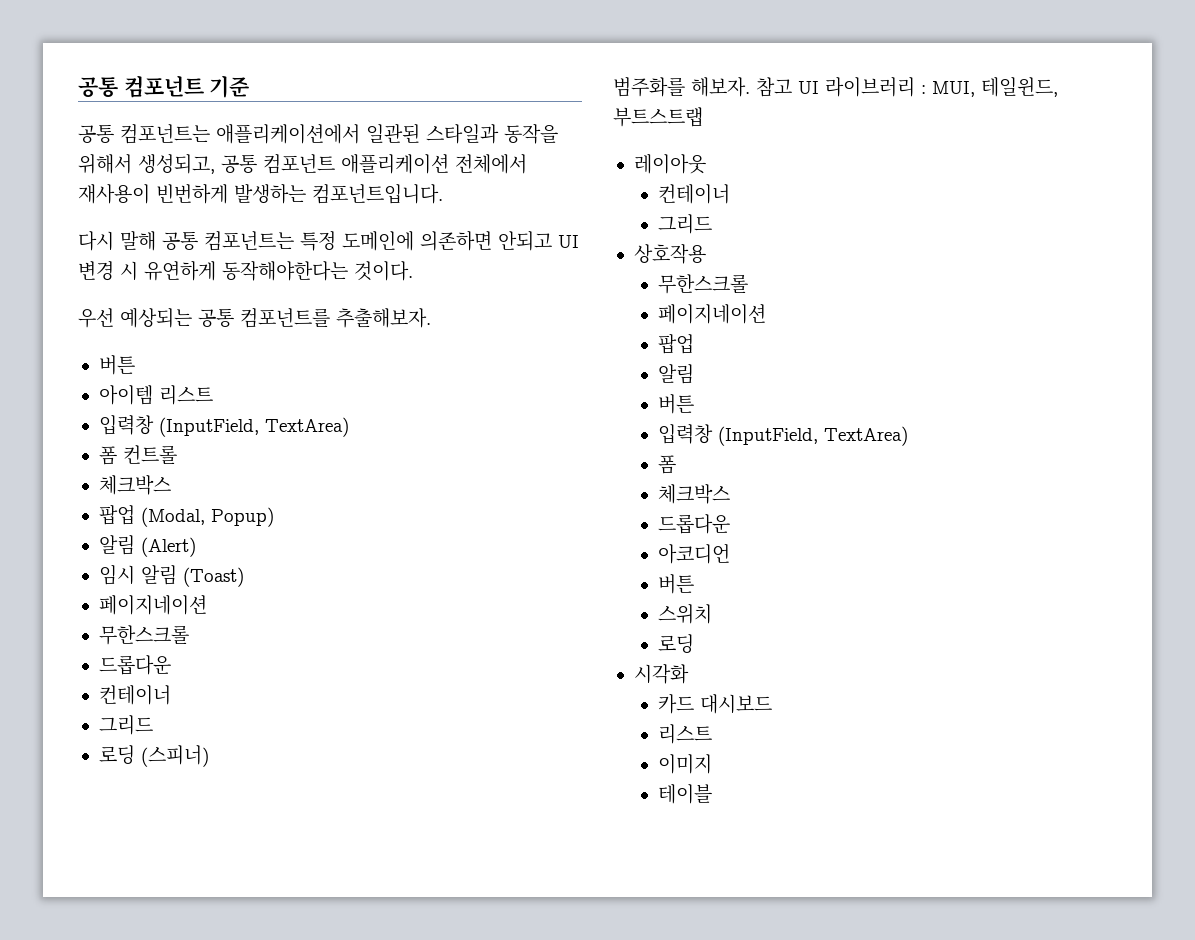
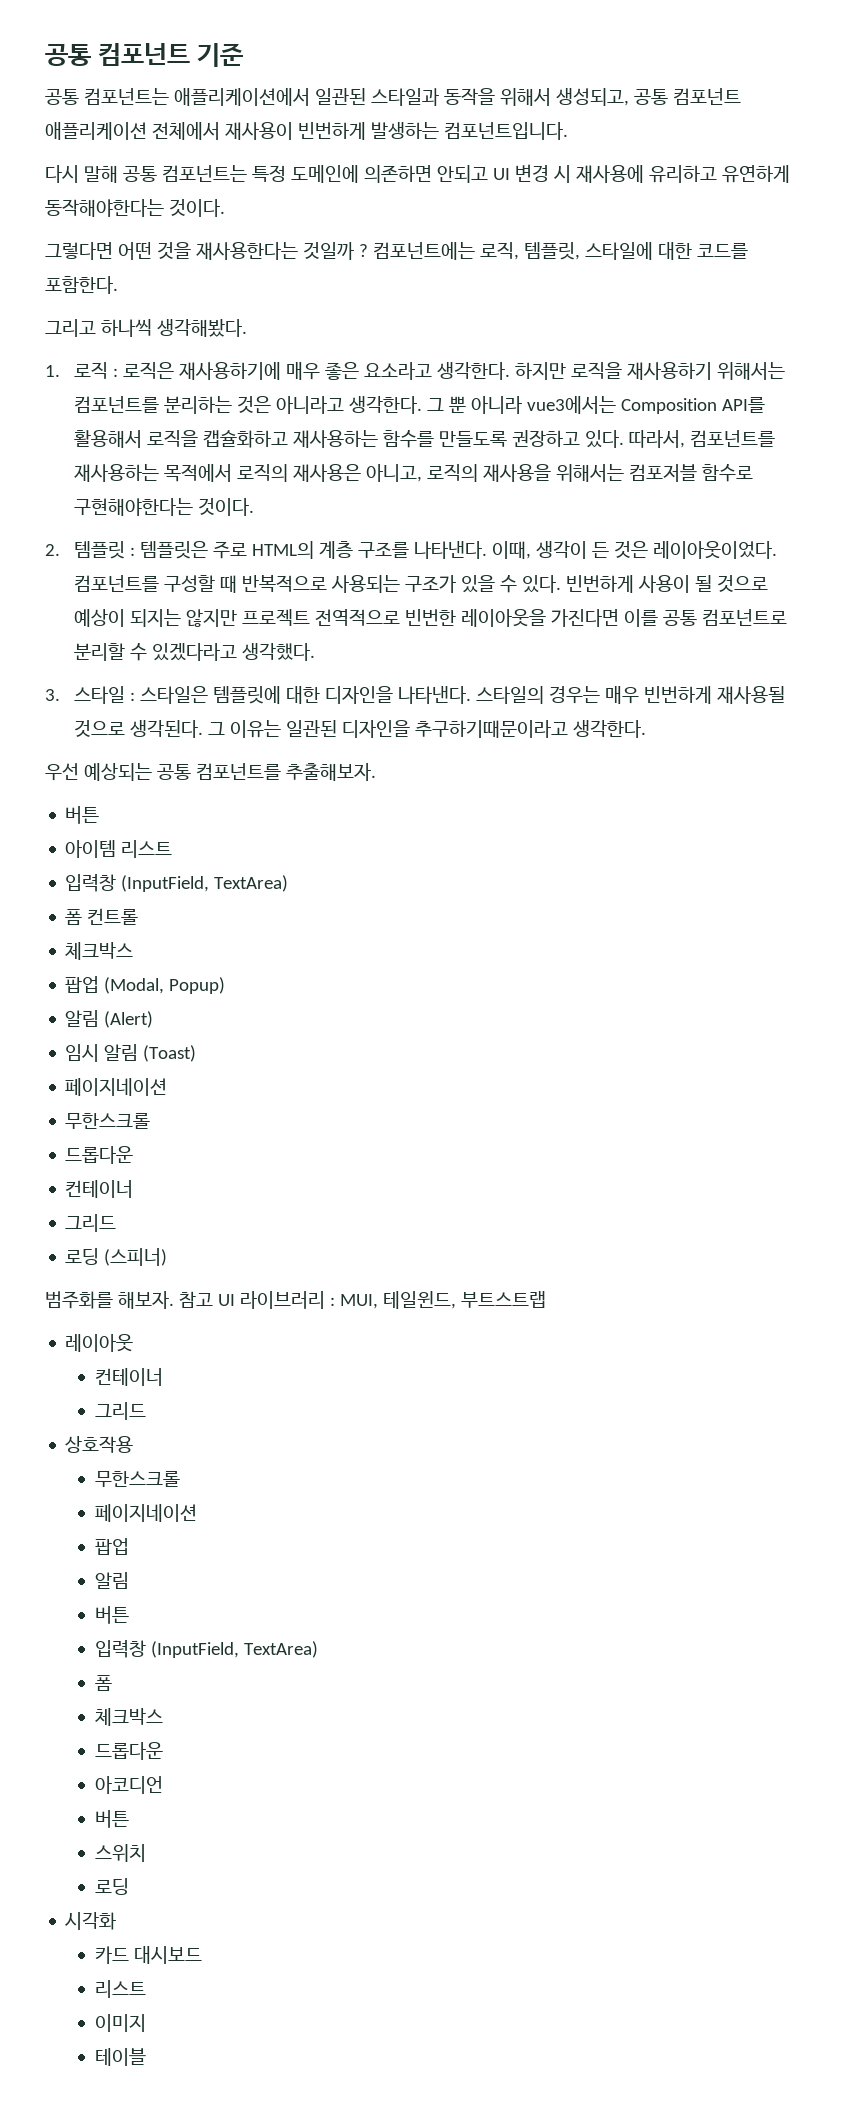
- 다시 말해 공통 컴포넌트는 특정 도메인에 의존하면 안되고 UI 변경 시 유연하게 동작해야한다는 것이다.
+ 다시 말해 공통 컴포넌트는 특정 도메인에 의존하면 안되고 UI 변경 시 재사용에 유리하고 유연하게 동작해야한다는 것이다.
+ 그렇다면 어떤 것을 재사용한다는 것일까 ? 컴포넌트에는 로직, 템플릿, 스타일에 대한 코드를 포함한다.
+ 그리고 하나씩 생각해봤다.
+ 1. 로직 : 로직은 재사용하기에 매우 좋은 요소라고 생각한다. 하지만 로직을 재사용하기 위해서는 컴포넌트를 분리하는 것은 아니라고 생각한다. 그 뿐 아니라 vue3에서는 Composition API를 활용해서 로직을 캡슐화하고 재사용하는 함수를 만들도록 권장하고 있다. 따라서, 컴포넌트를 재사용하는 목적에서 로직의 재사용은 아니고, 로직의 재사용을 위해서는 컴포저블 함수로 구현해야한다는 것이다.
+ 2. 템플릿 : 템플릿은 주로 HTML의 계층 구조를 나타낸다. 이때, 생각이 든 것은 레이아웃이었다. 컴포넌트를 구성할 때 반복적으로 사용되는 구조가 있을 수 있다. 빈번하게 사용이 될 것으로 예상이 되지는 않지만 프로젝트 전역적으로 빈번한 레이아웃을 가진다면 이를 공통 컴포넌트로 분리할 수 있겠다라고 생각했다.
+ 3. 스타일 : 스타일은 템플릿에 대한 디자인을 나타낸다. 스타일의 경우는 매우 빈번하게 재사용될 것으로 생각된다. 그 이유는 일관된 디자인을 추구하기때문이라고 생각한다.

